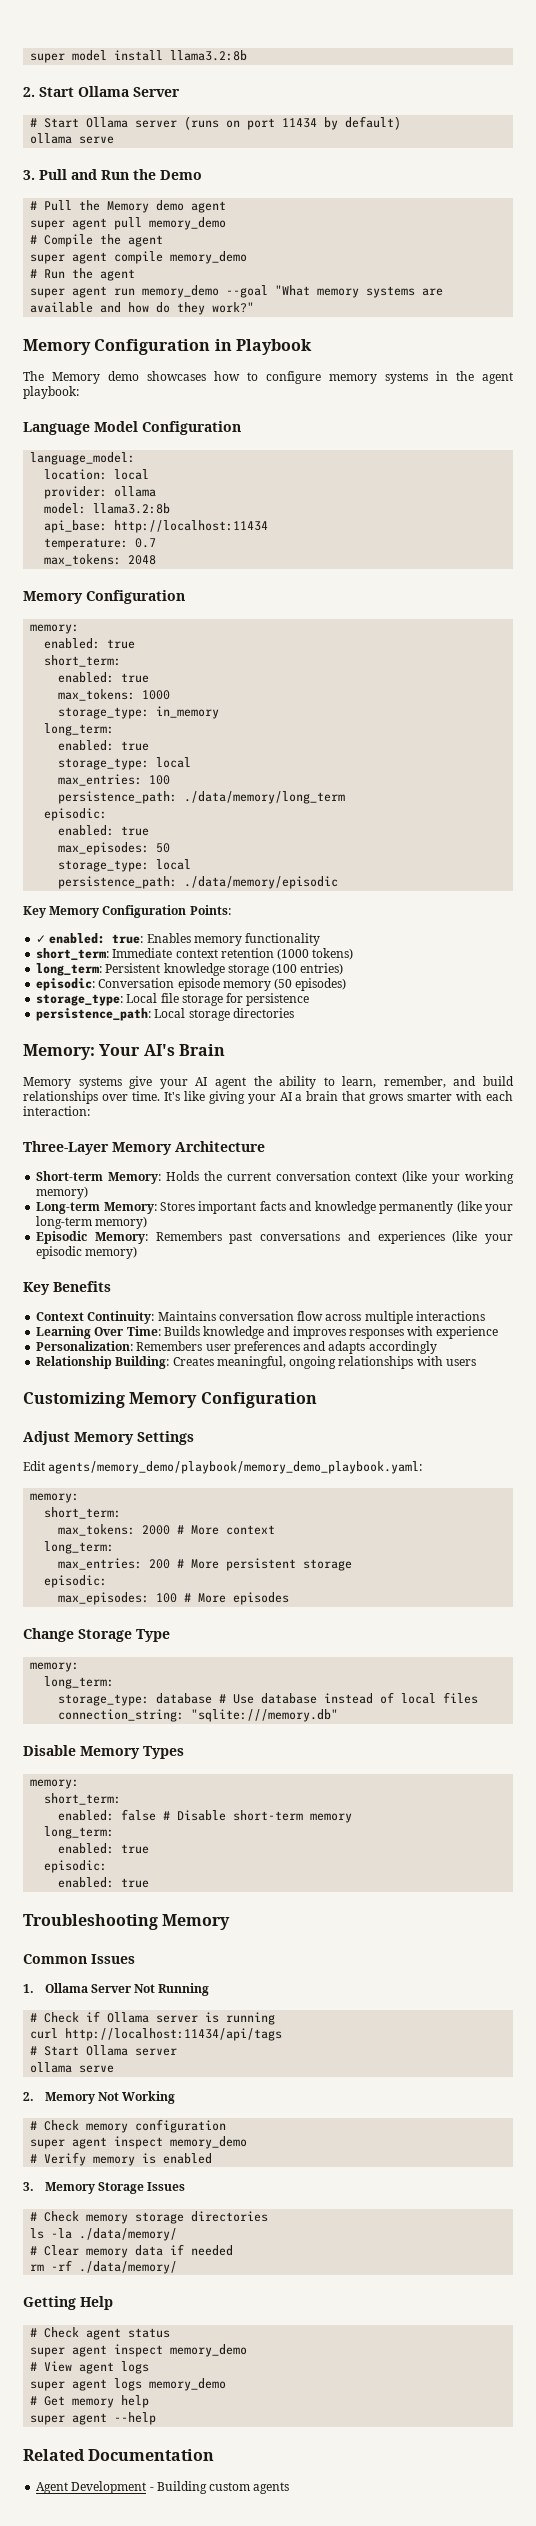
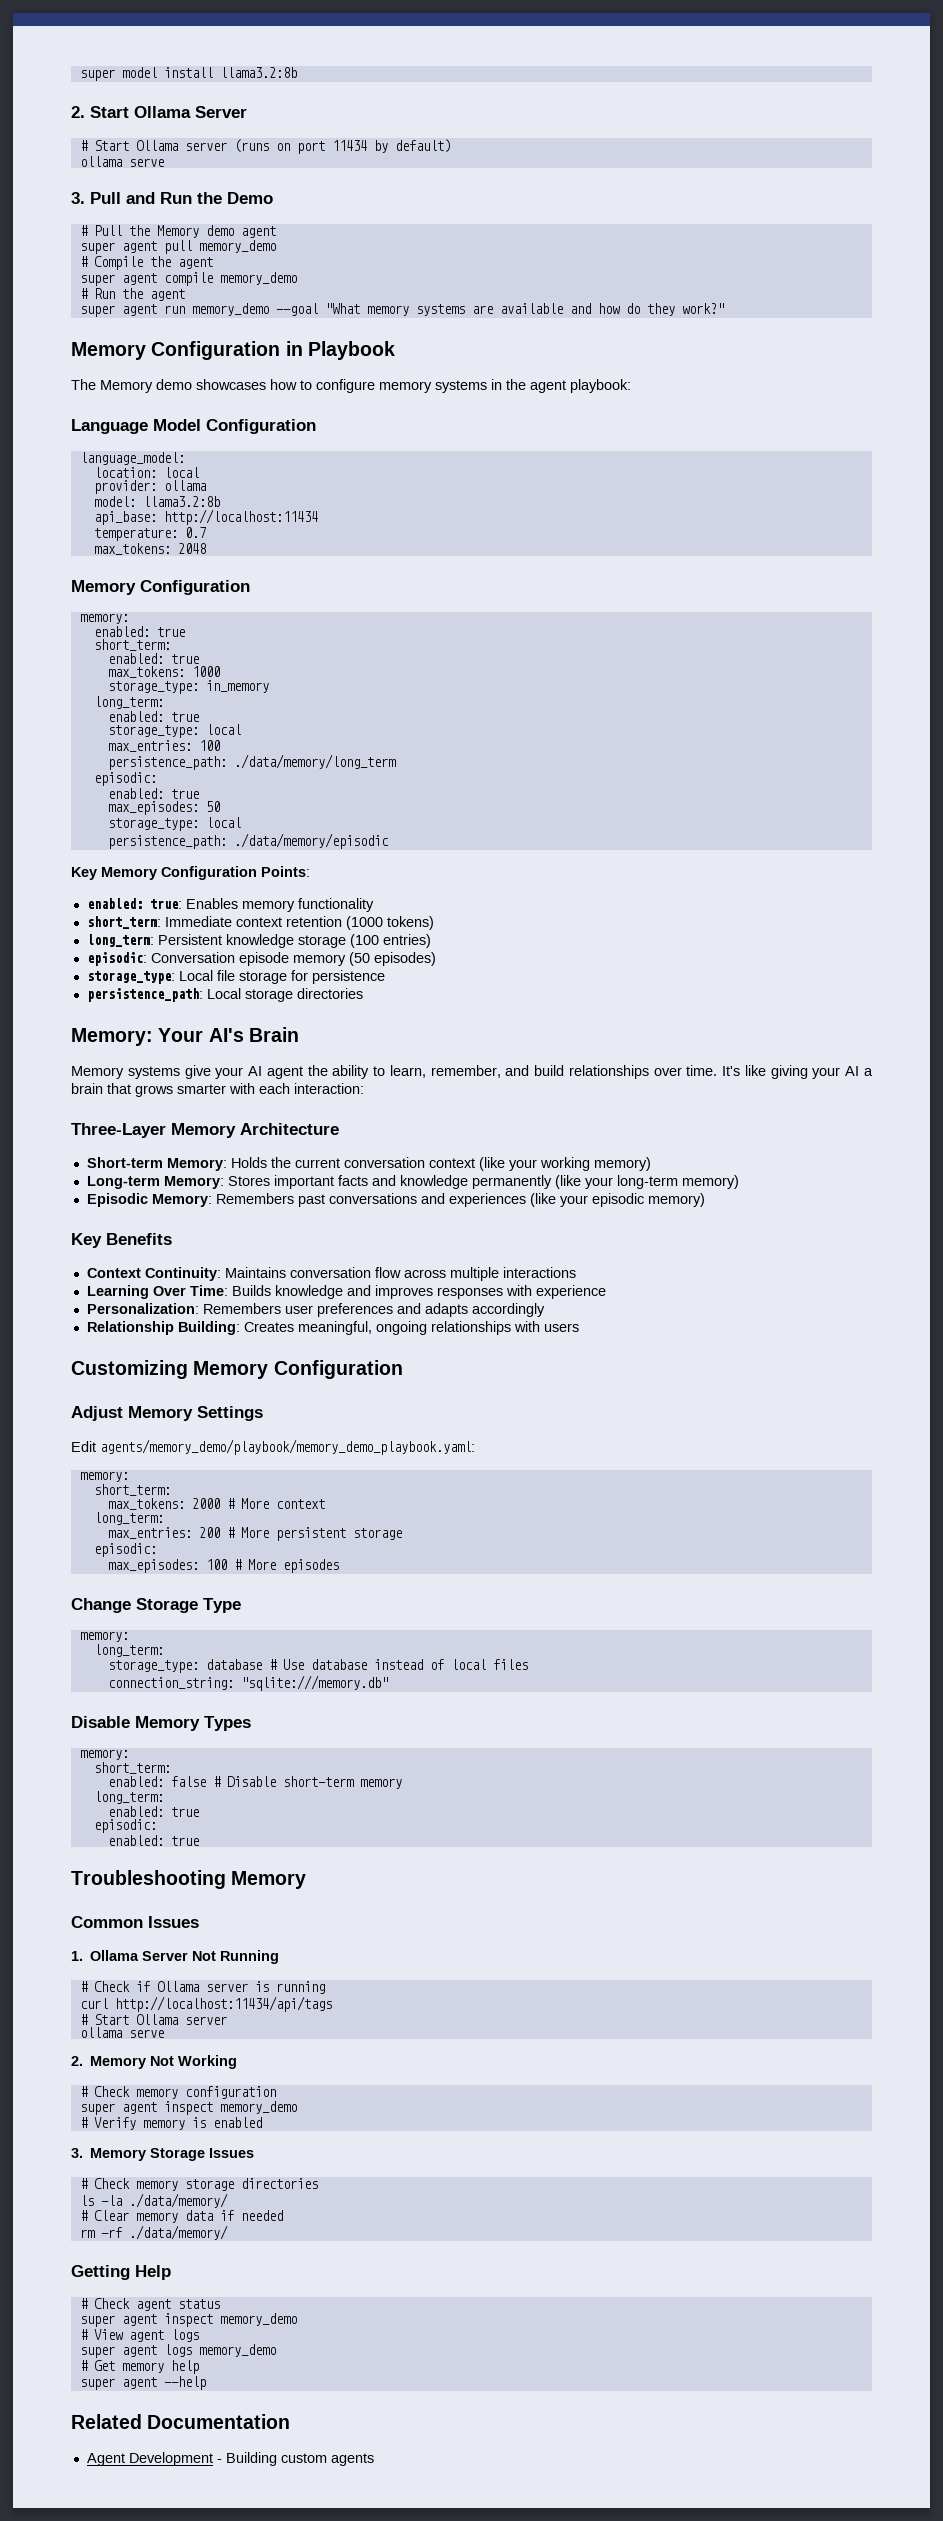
- ✓ enabled: true: Enables memory functionality
+ enabled: true: Enables memory functionality

